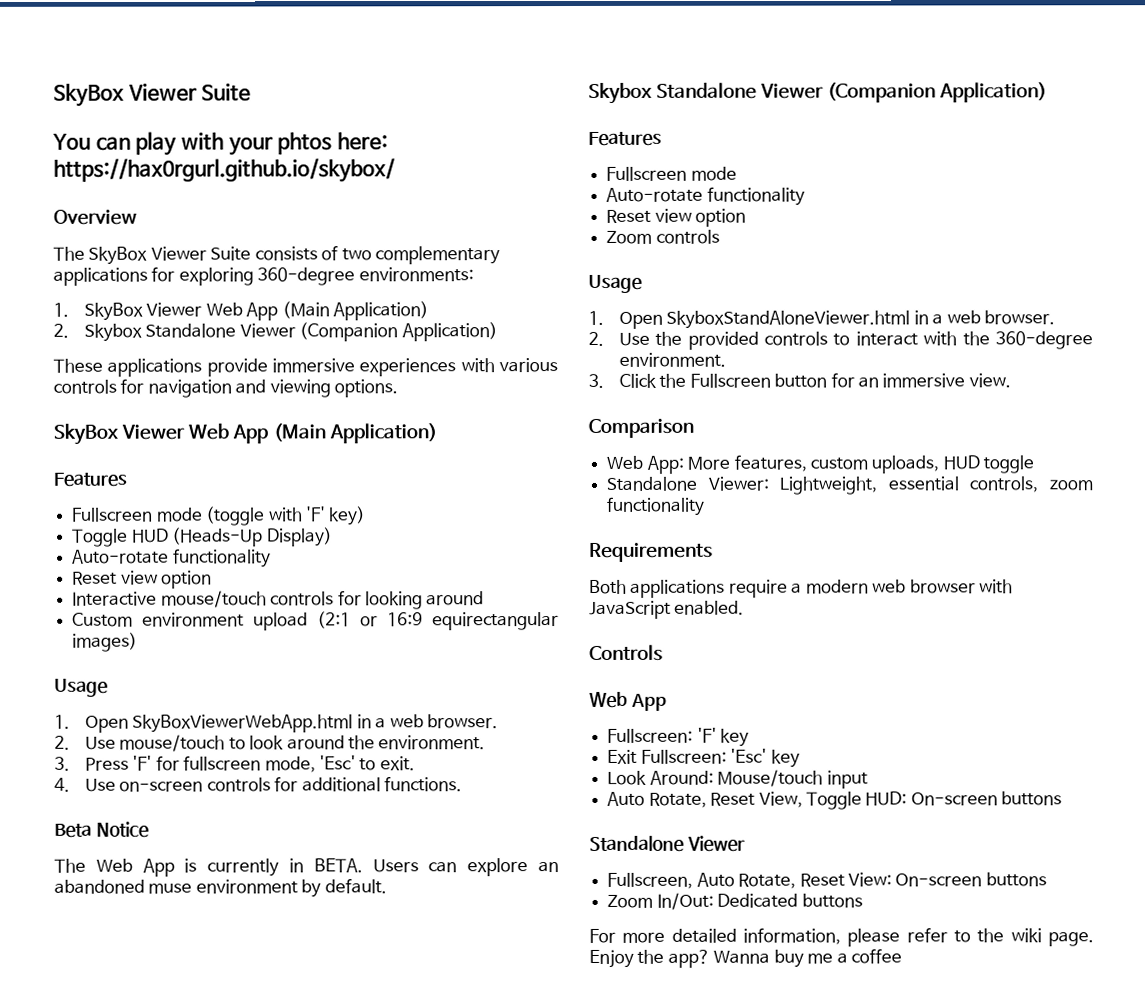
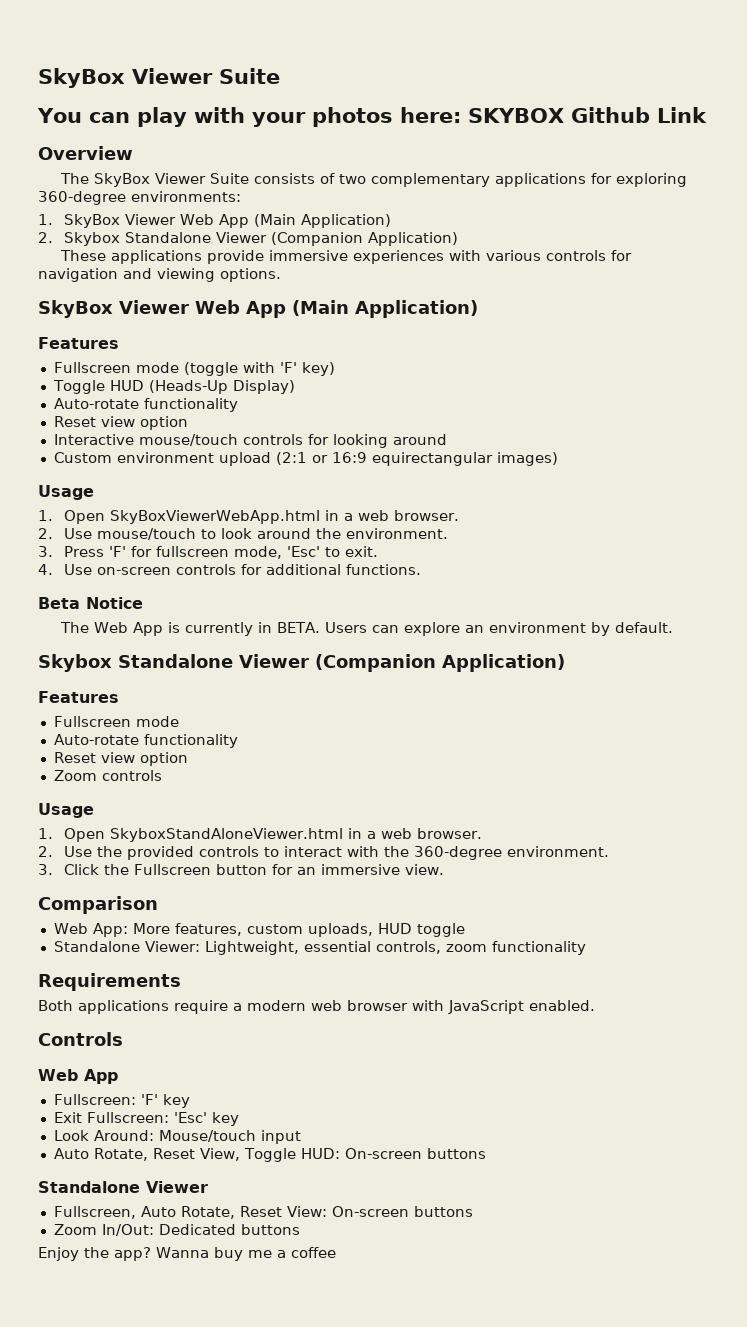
- You can play with your phtos here: https://hax0rgurl.github.io/skybox/
+ You can play with your photos here: SKYBOX Github Link
- Users can explore an abandoned muse environment by default.
+ Users can explore an environment by default.
- For more detailed information, please refer to the wiki page.

